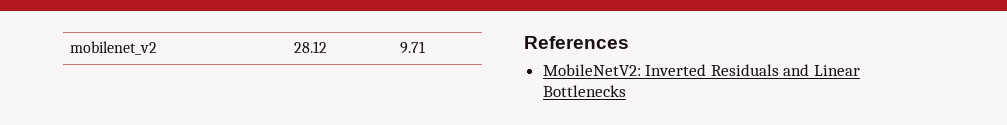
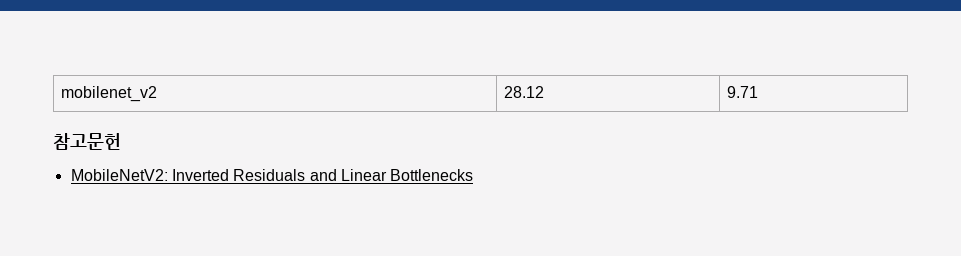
- References
+ 참고문헌

